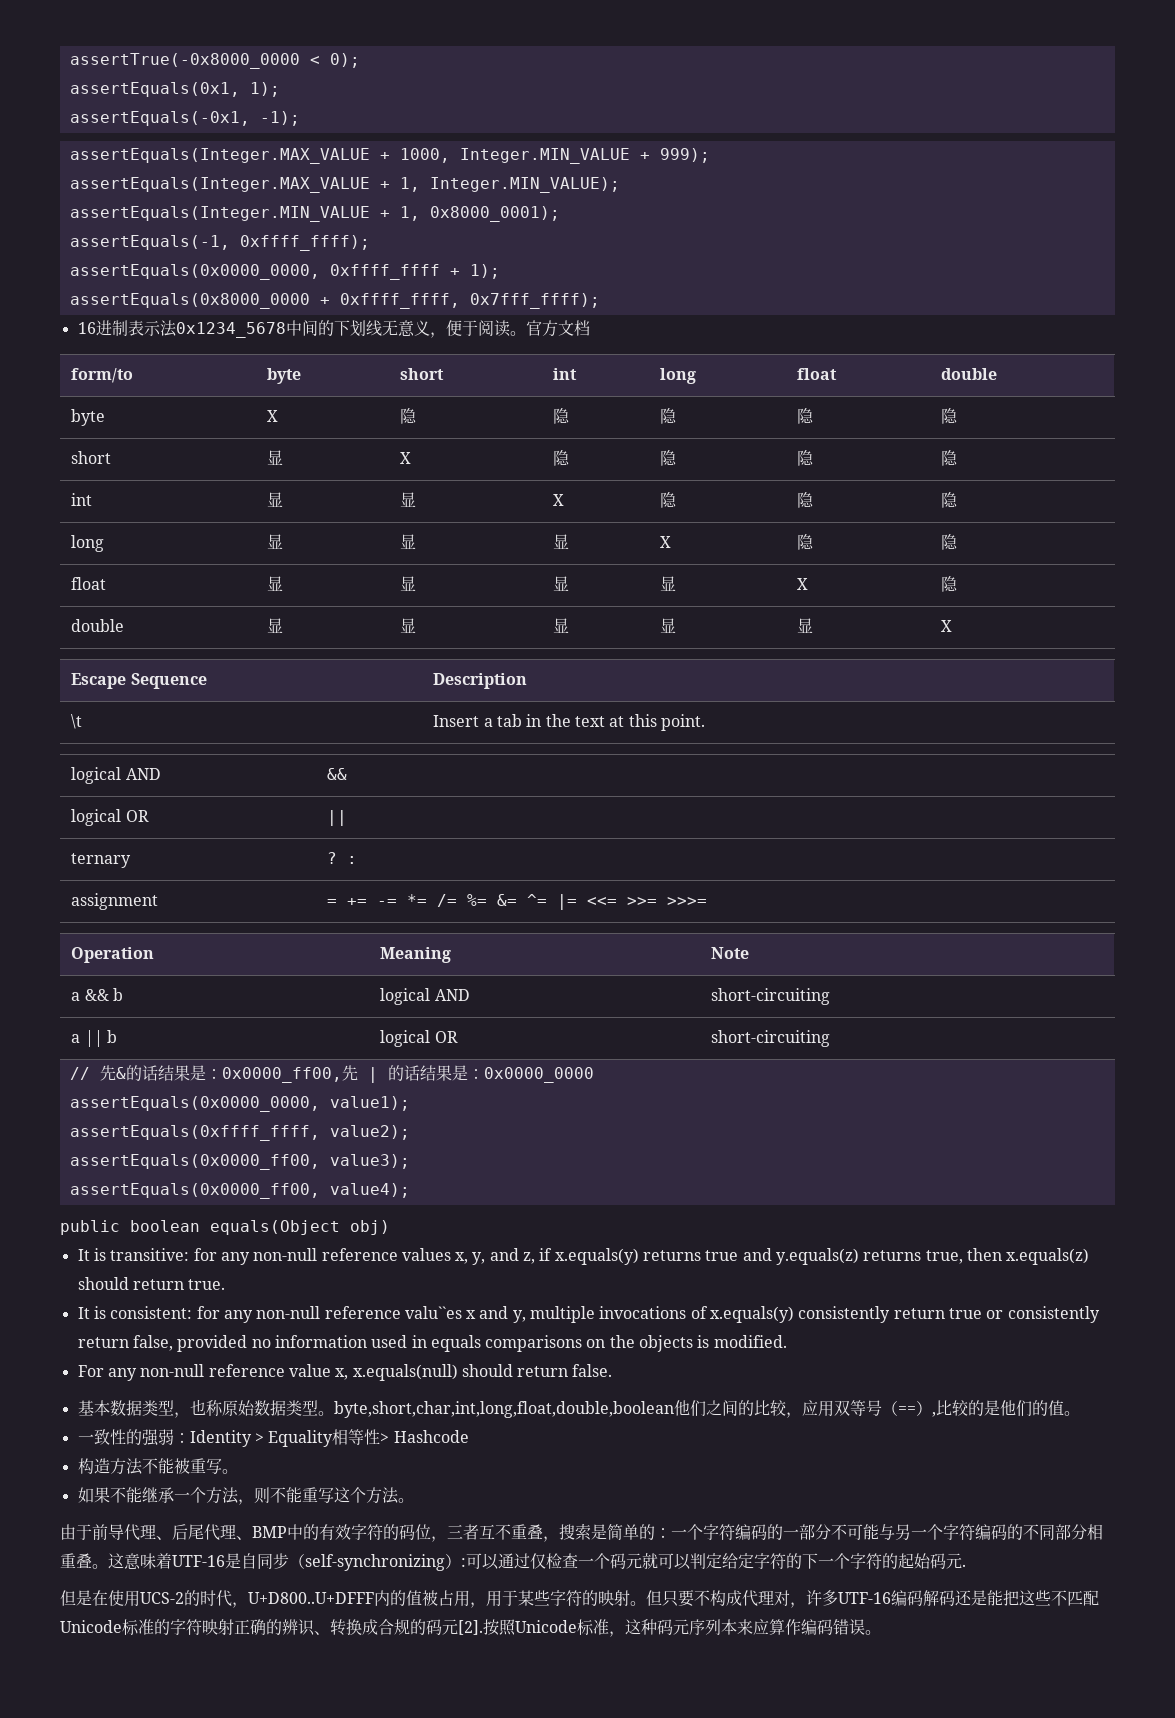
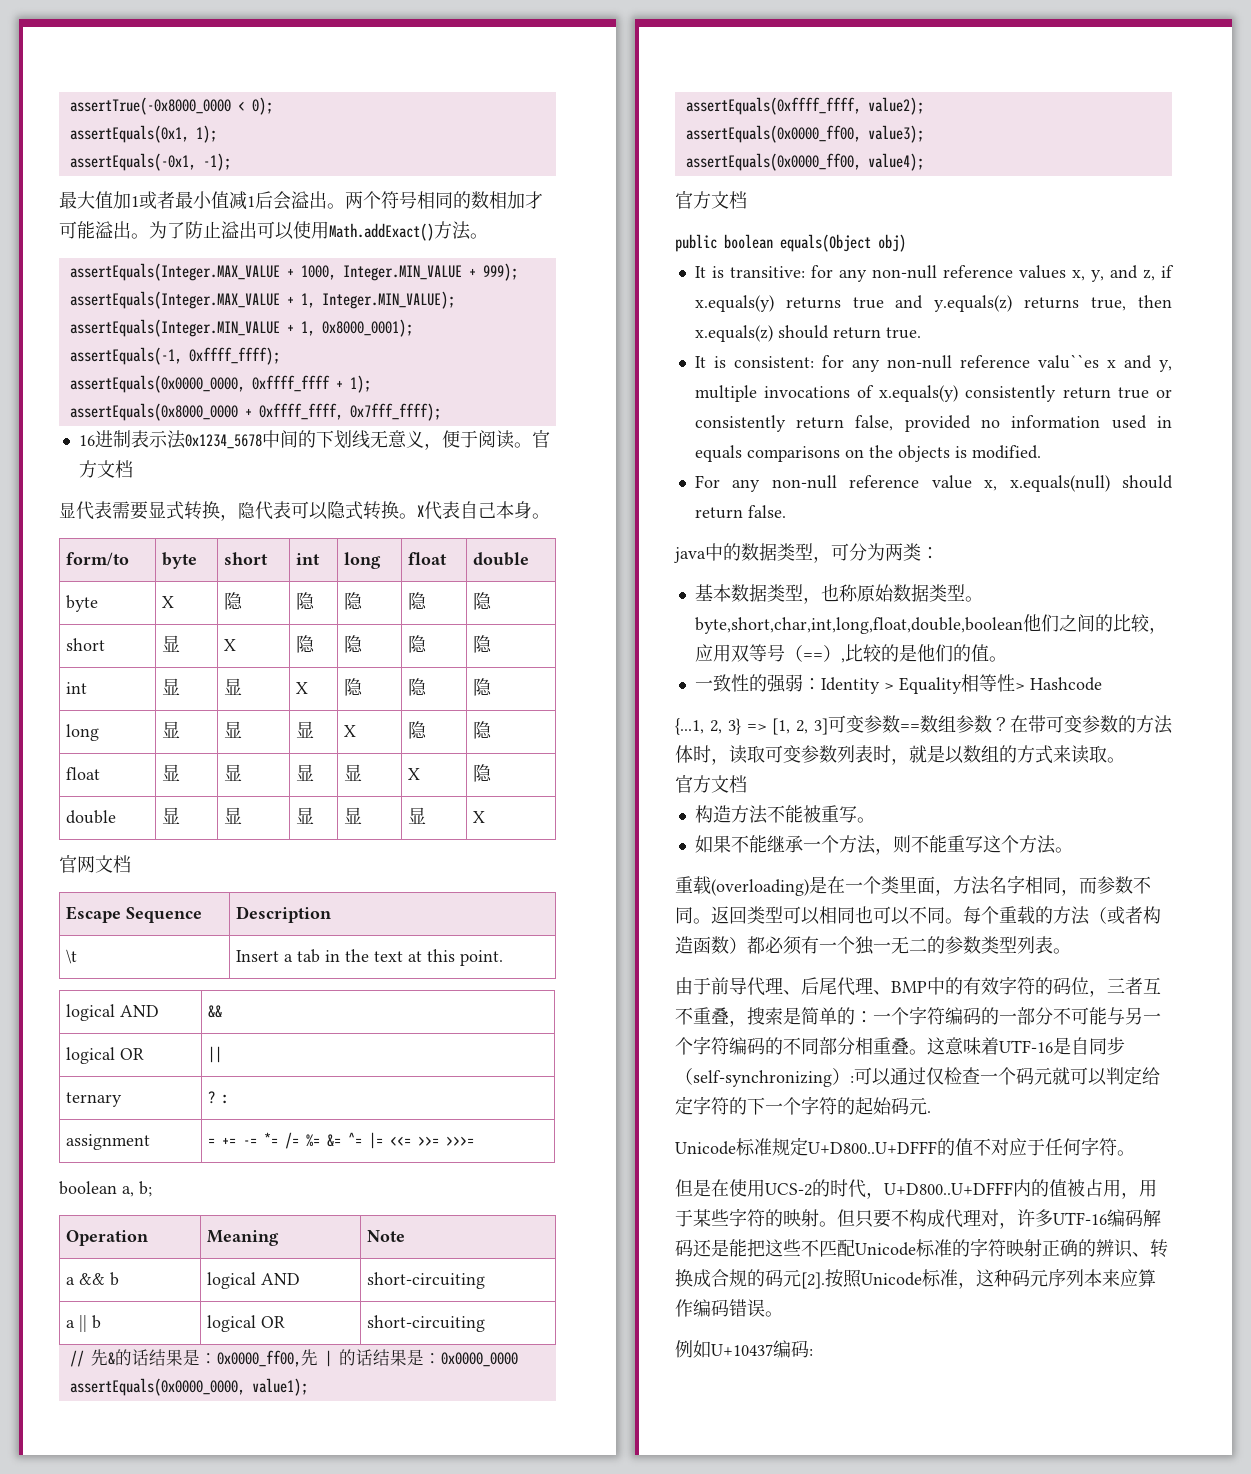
+ 最大值加1或者最小值减1后会溢出。两个符号相同的数相加才可能溢出。为了防止溢出可以使用Math.addExact()方法。
+ 显代表需要显式转换，隐代表可以隐式转换。X代表自己本身。
+ 官网文档
+ boolean a, b;
  assertEquals(0x0000_ff00, value4);
+ 官方文档
+ java中的数据类型，可分为两类：
+ {...1, 2, 3} => [1, 2, 3]可变参数==数组参数？在带可变参数的方法体时，读取可变参数列表时，就是以数组的方式来读取。
+ 官方文档
+ 重载(overloading)是在一个类里面，方法名字相同，而参数不同。返回类型可以相同也可以不同。每个重载的方法（或者构造函数）都必须有一个独一无二的参数类型列表。
+ Unicode标准规定U+D800..U+DFFF的值不对应于任何字符。
+ 例如U+10437编码:

